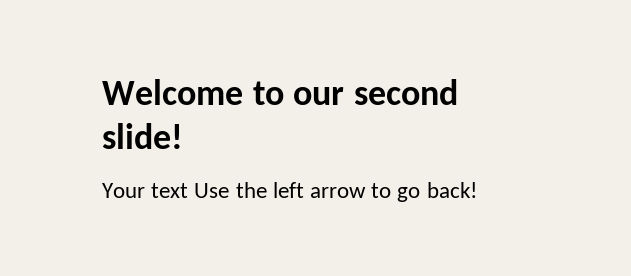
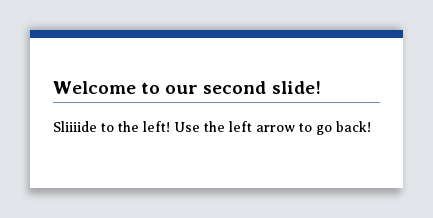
- Your text Use the left arrow to go back!
+ Sliiiide to the left! Use the left arrow to go back!

